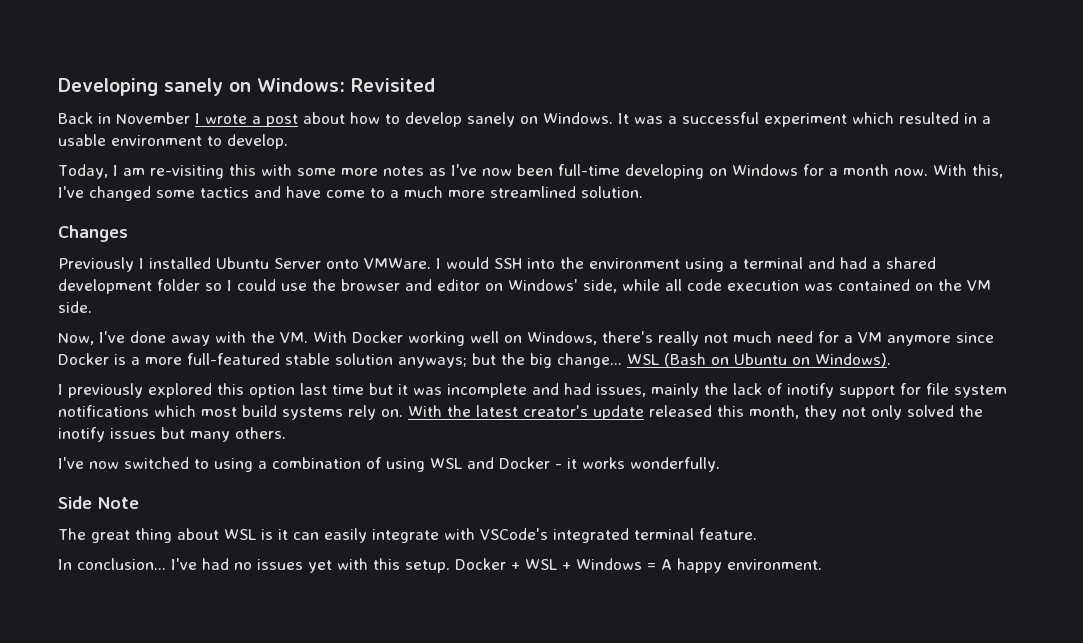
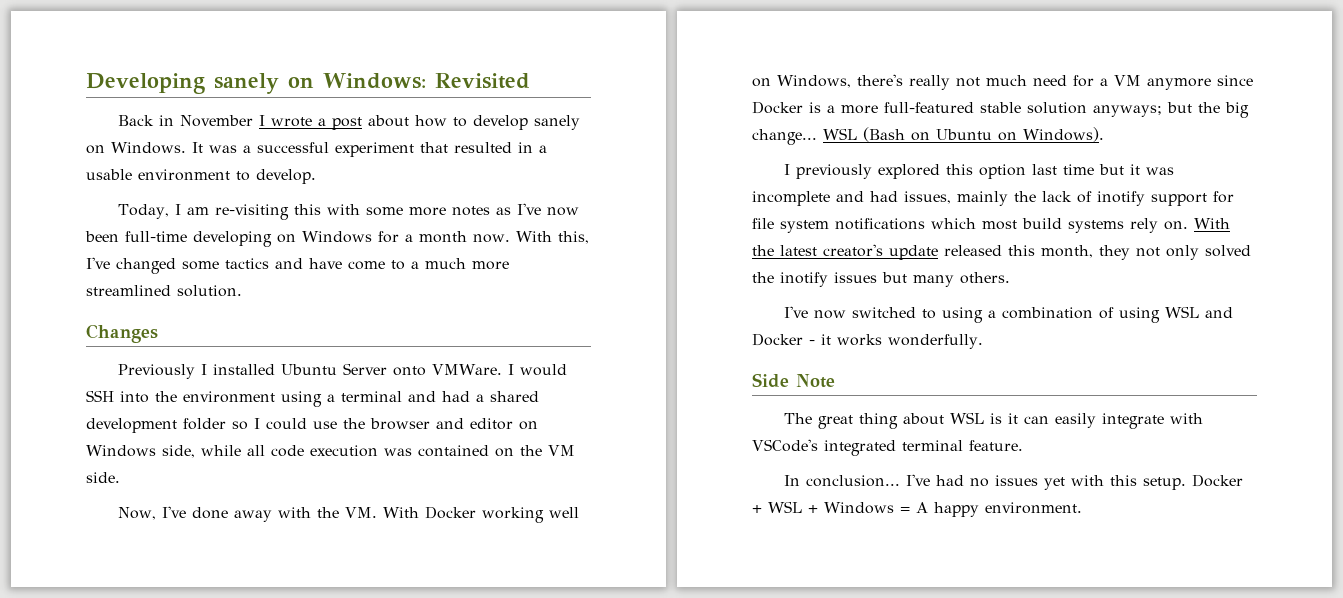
- It was a successful experiment which resulted in a usable environment to develop.
+ It was a successful experiment that resulted in a usable environment to develop.
- I would SSH into the environment using a terminal and had a shared development folder so I could use the browser and editor on Windows' side, while all code execution was contained on the VM side.
+ I would SSH into the environment using a terminal and had a shared development folder so I could use the browser and editor on Windows side, while all code execution was contained on the VM side.

